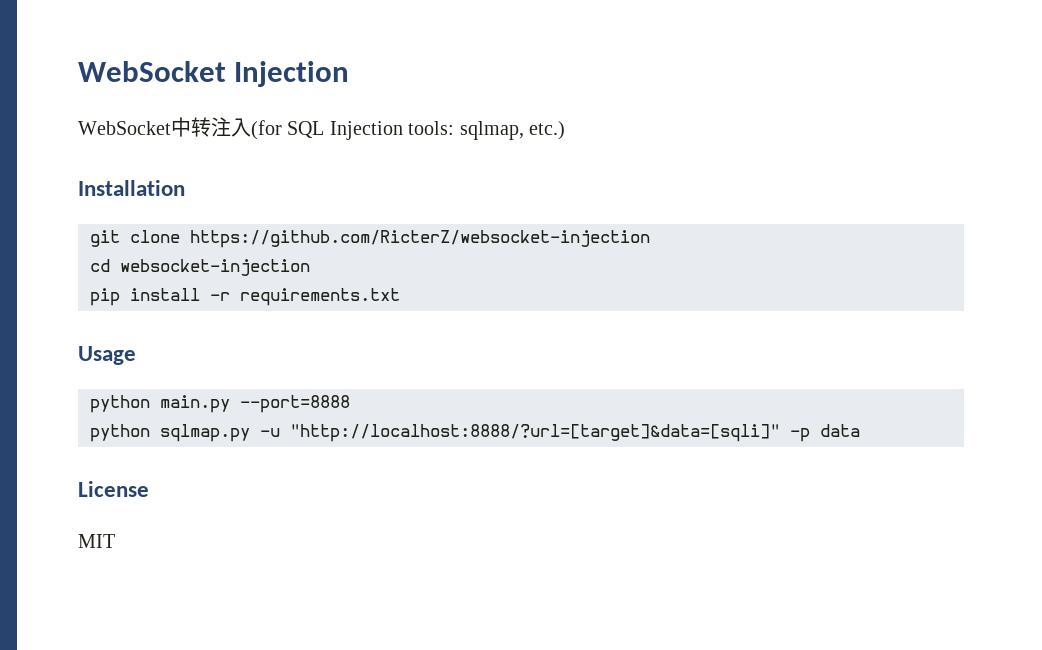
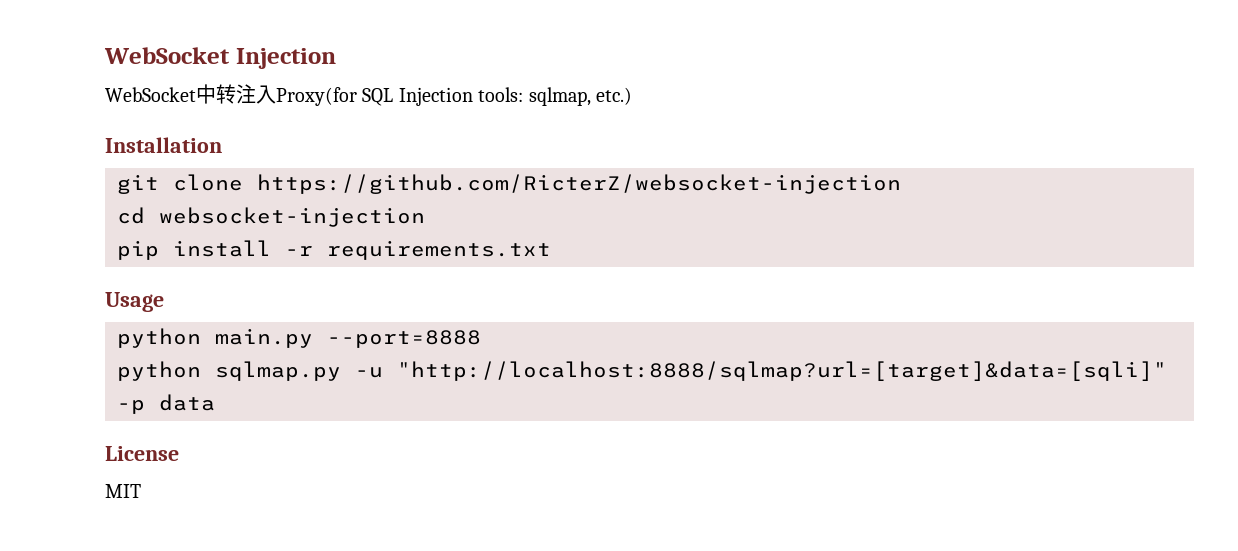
- WebSocket中转注入(for SQL Injection tools: sqlmap, etc.)
+ WebSocket中转注入Proxy(for SQL Injection tools: sqlmap, etc.)
- python sqlmap.py -u "http://localhost:8888/?url=[target]&data=[sqli]" -p data
+ python sqlmap.py -u "http://localhost:8888/sqlmap?url=[target]&data=[sqli]" -p data

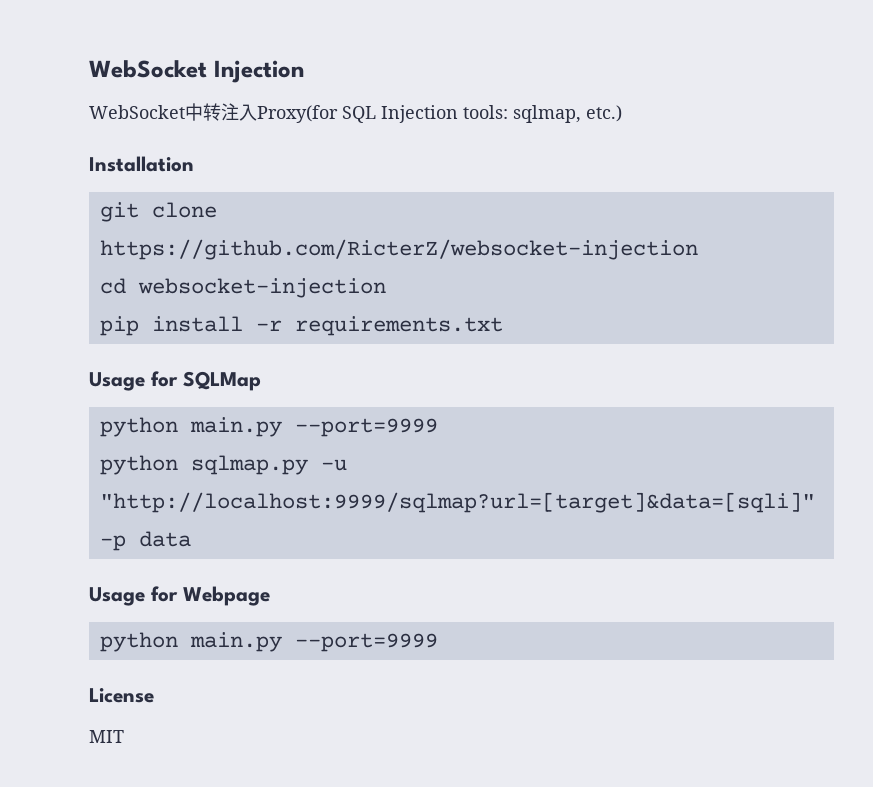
- Usage
- python main.py --port=8888
+ Usage for SQLMap
+ python main.py --port=9999
- python sqlmap.py -u "http://localhost:8888/sqlmap?url=[target]&data=[sqli]" -p data
+ python sqlmap.py -u "http://localhost:9999/sqlmap?url=[target]&data=[sqli]" -p data
+ Usage for Webpage
+ python main.py --port=9999

